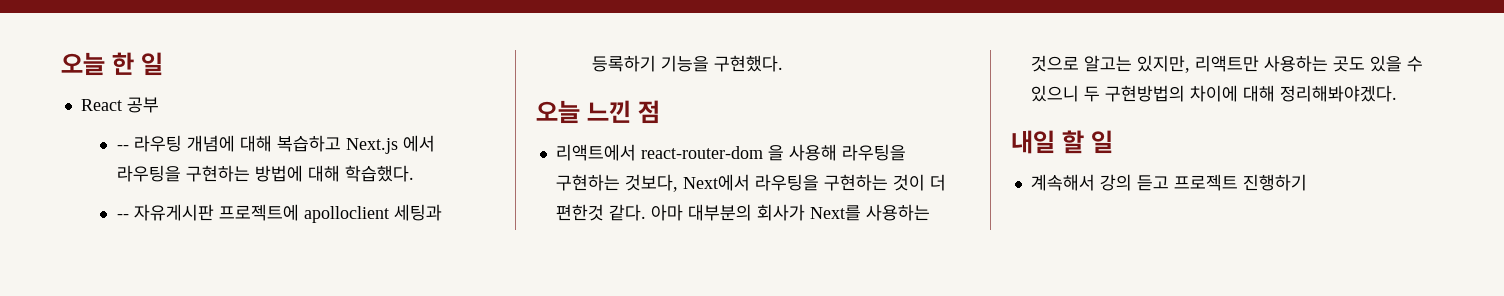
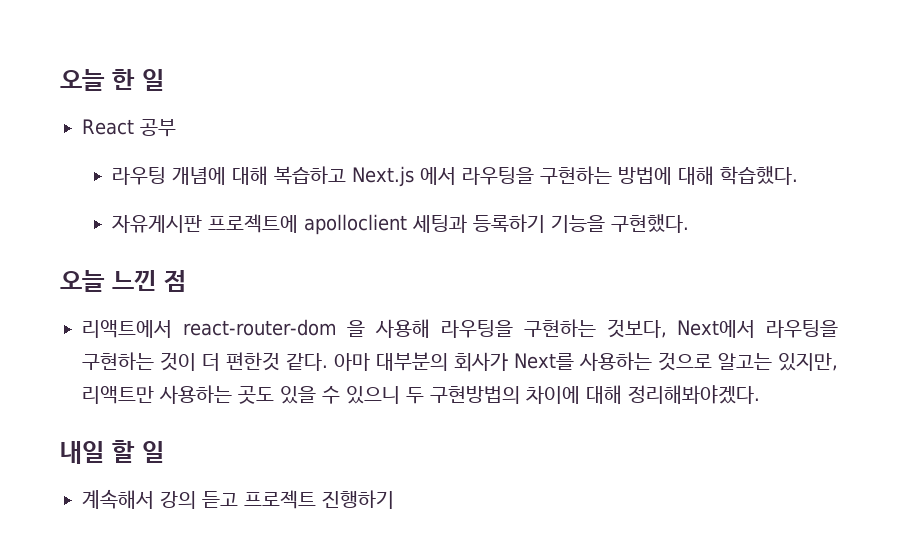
- -- 라우팅 개념에 대해 복습하고 Next.js 에서 라우팅을 구현하는 방법에 대해 학습했다.
+ 라우팅 개념에 대해 복습하고 Next.js 에서 라우팅을 구현하는 방법에 대해 학습했다.
- -- 자유게시판 프로젝트에 apolloclient 세팅과 등록하기 기능을 구현했다.
+ 자유게시판 프로젝트에 apolloclient 세팅과 등록하기 기능을 구현했다.

